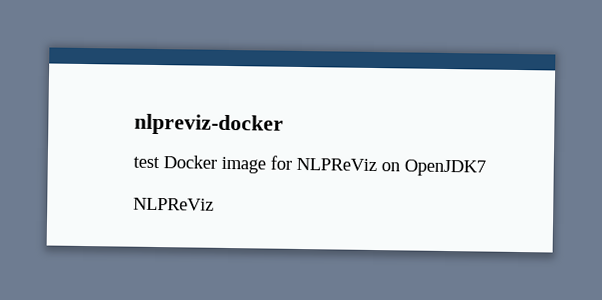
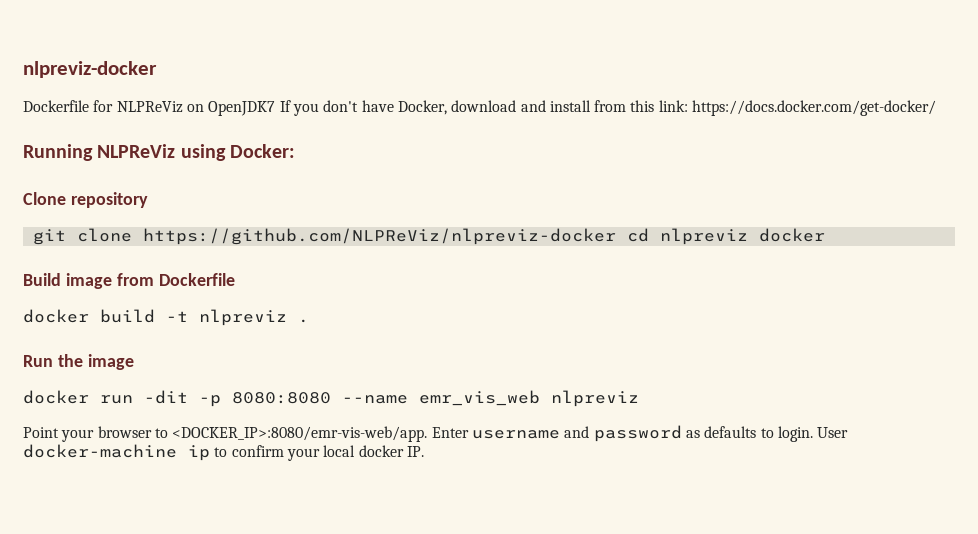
- test Docker image for NLPReViz on OpenJDK7
- NLPReViz
+ Dockerfile for NLPReViz on OpenJDK7 If you don't have Docker, download and install from this link: https://docs.docker.com/get-docker/
+ Running NLPReViz using Docker:
+ Clone repository
+ git clone https://github.com/NLPReViz/nlpreviz-docker cd nlpreviz docker
+ Build image from Dockerfile
+ docker build -t nlpreviz .
+ Run the image
+ docker run -dit -p 8080:8080 --name emr_vis_web nlpreviz
+ Point your browser to <DOCKER_IP>:8080/emr-vis-web/app. Enter username and password as defaults to login. User docker-machine ip to confirm your local docker IP.

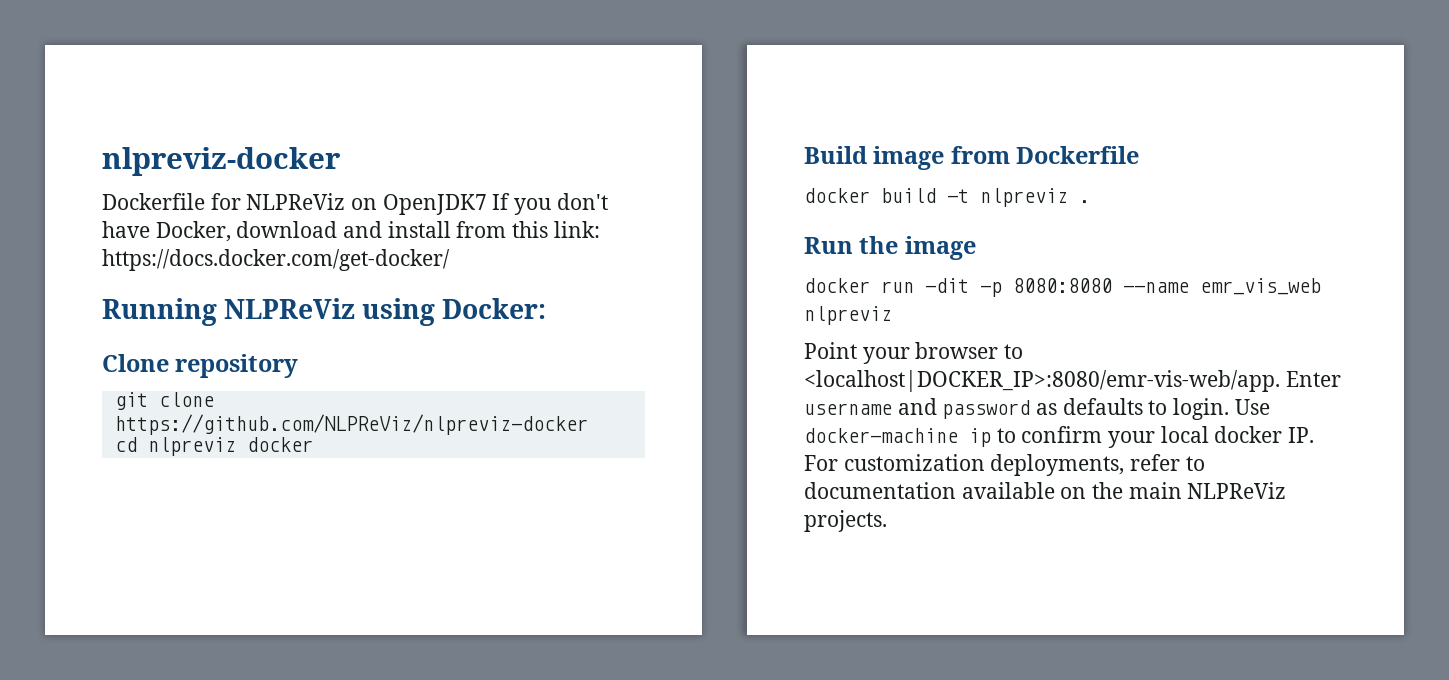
- git clone https://github.com/NLPReViz/nlpreviz-docker cd nlpreviz docker
+ git clone https://github.com/NLPReViz/nlpreviz-docker
+ cd nlpreviz docker
- Point your browser to <DOCKER_IP>:8080/emr-vis-web/app.
+ Point your browser to <localhost|DOCKER_IP>:8080/emr-vis-web/app.
- User docker-machine ip to confirm your local docker IP.
+ Use docker-machine ip to confirm your local docker IP. For customization deployments, refer to documentation available on the main NLPReViz projects.

